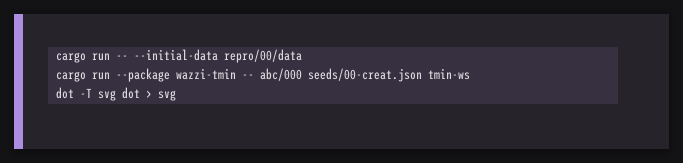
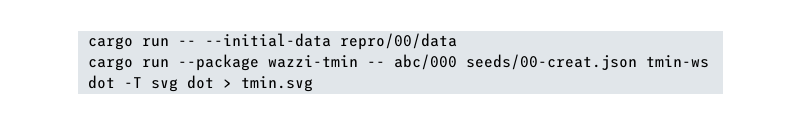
- dot -T svg dot > svg
+ dot -T svg dot > tmin.svg

